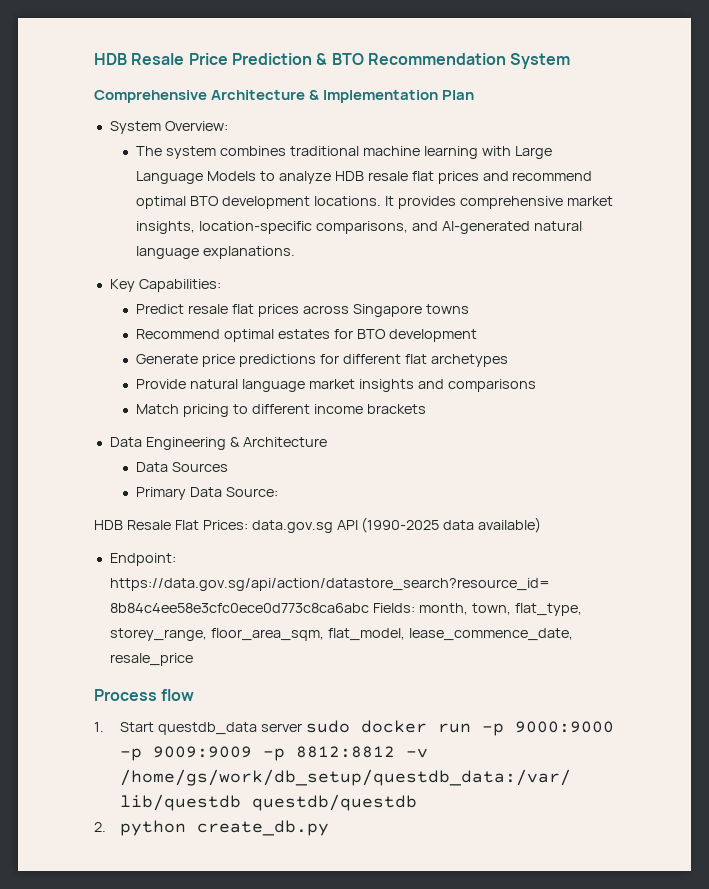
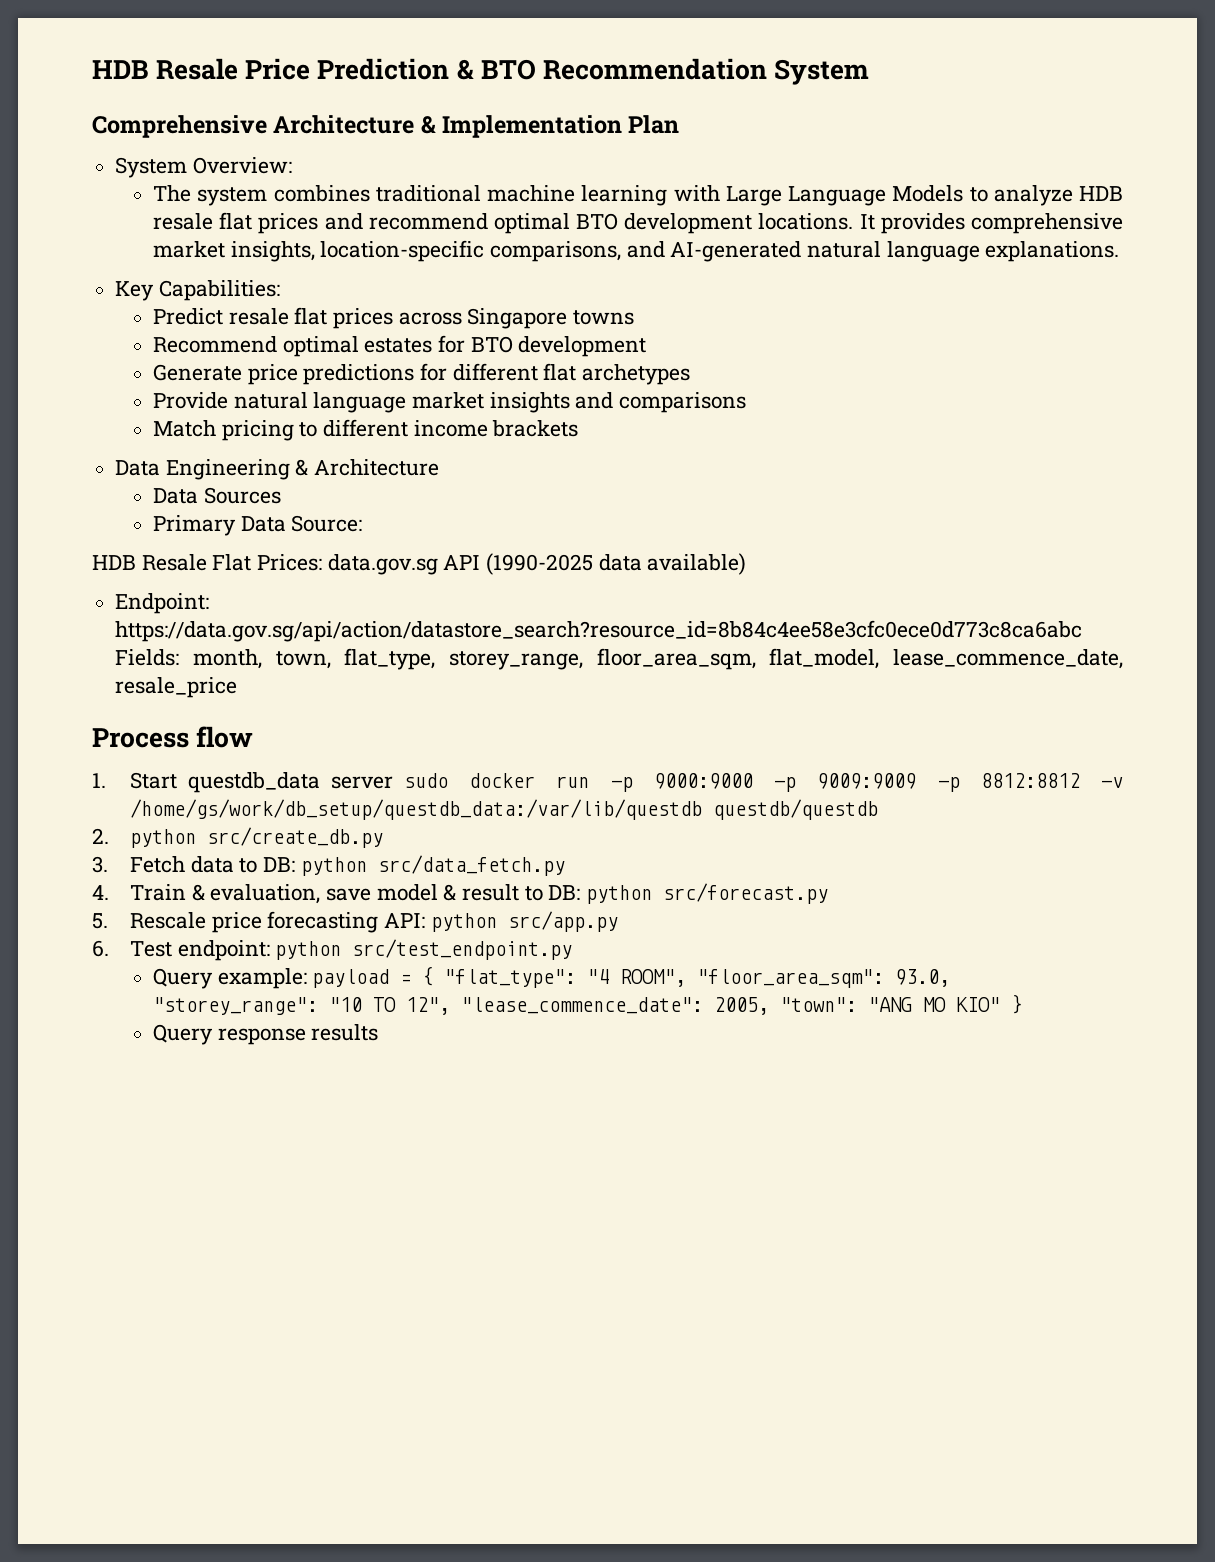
- 2. python create_db.py
+ 2. python src/create_db.py
+ 3. Fetch data to DB: python src/data_fetch.py
+ 4. Train & evaluation, save model & result to DB: python src/forecast.py
+ 5. Rescale price forecasting API: python src/app.py
+ 6. Test endpoint: python src/test_endpoint.py
+ Query example: payload = { "flat_type": "4 ROOM", "floor_area_sqm": 93.0, "storey_range": "10 TO 12", "lease_commence_date": 2005, "town": "ANG MO KIO" }
+ Query response results

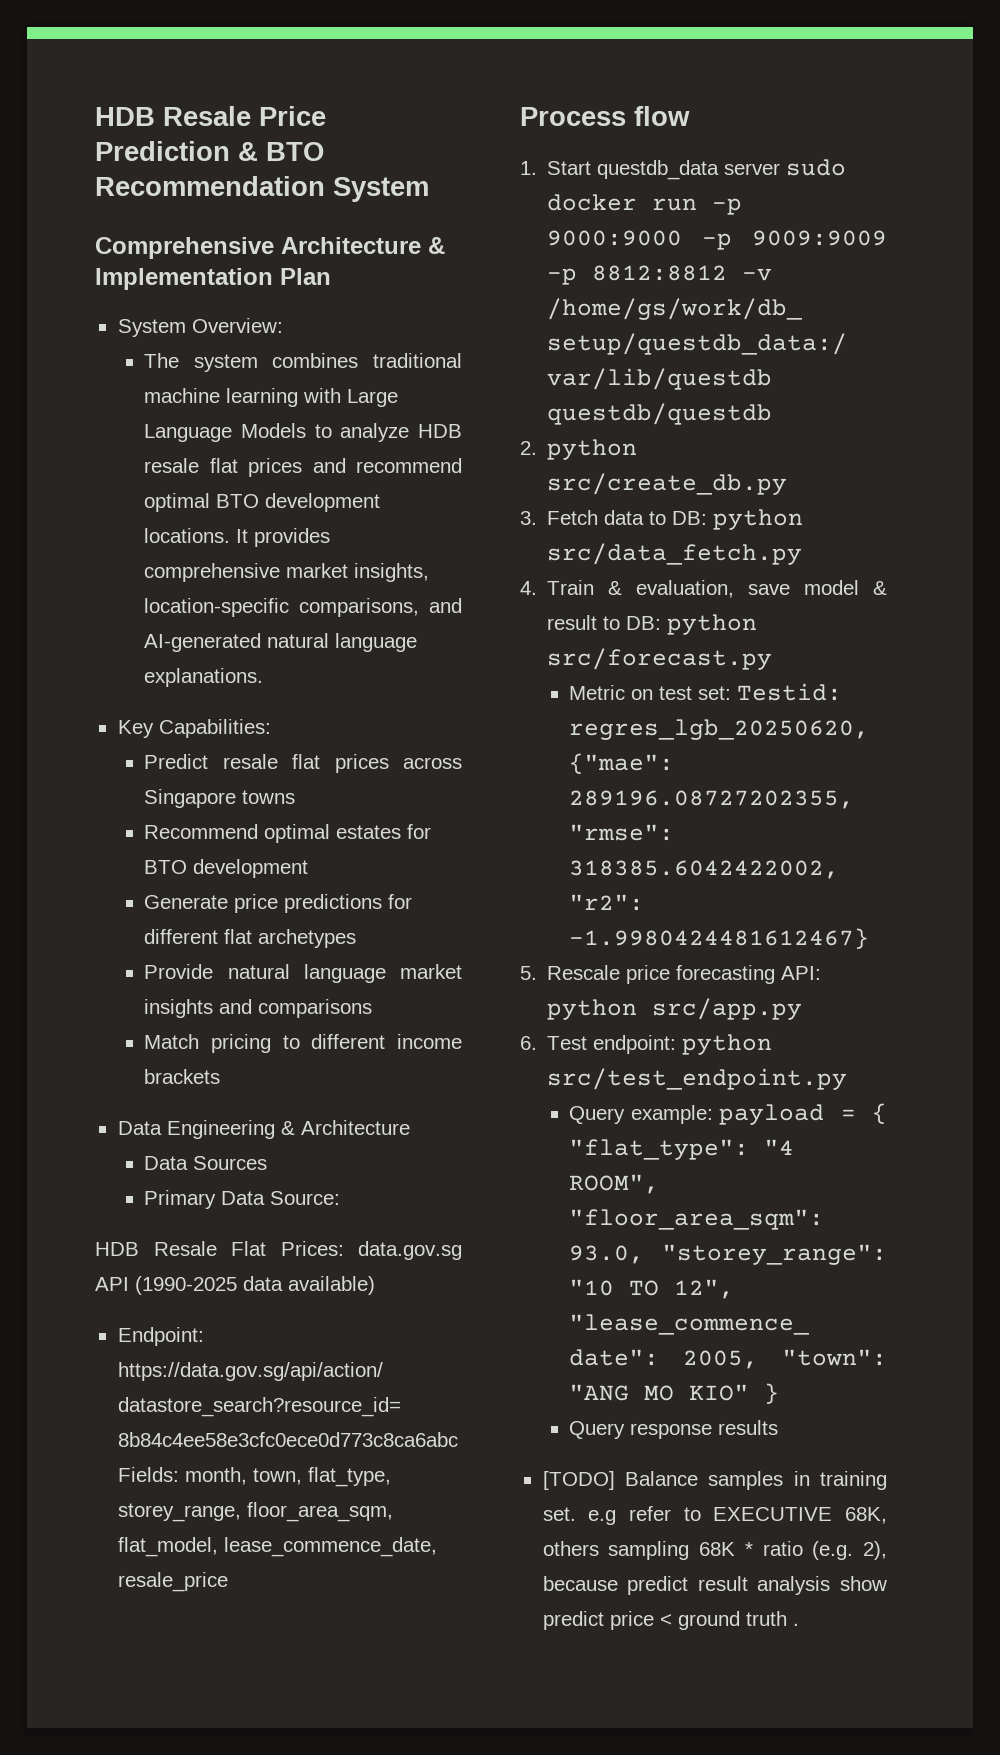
+ Metric on test set: Testid: regres_lgb_20250620, {"mae": 289196.08727202355, "rmse": 318385.6042422002, "r2": -1.9980424481612467}
+ [TODO] Balance samples in training set. e.g refer to EXECUTIVE 68K, others sampling 68K * ratio (e.g. 2), because predict result analysis show predict price < ground truth .

